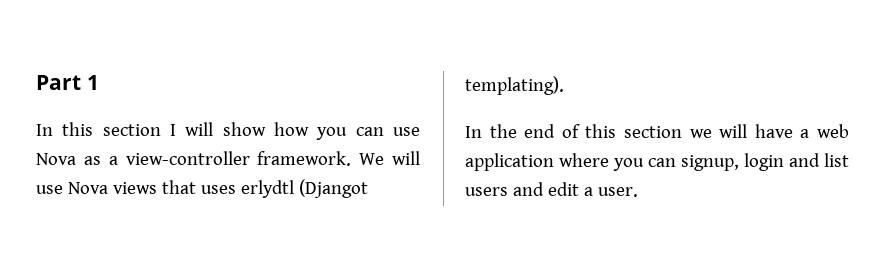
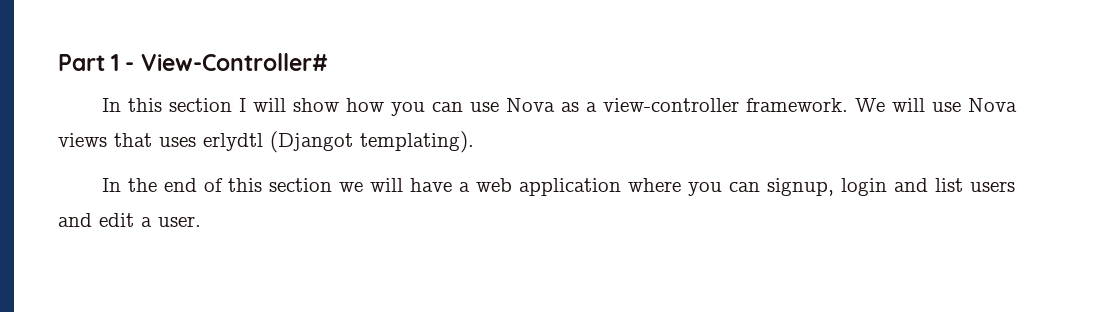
- Part 1
+ Part 1 - View-Controller#

